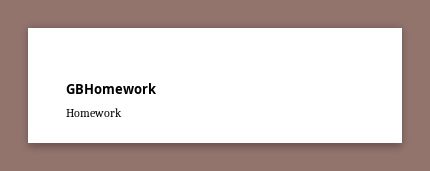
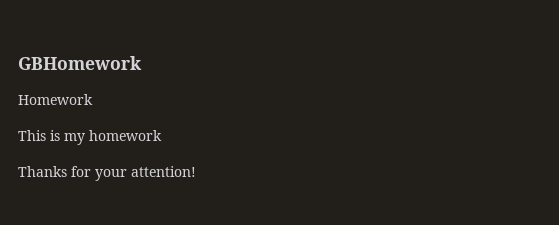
+ This is my homework
+ Thanks for your attention!

